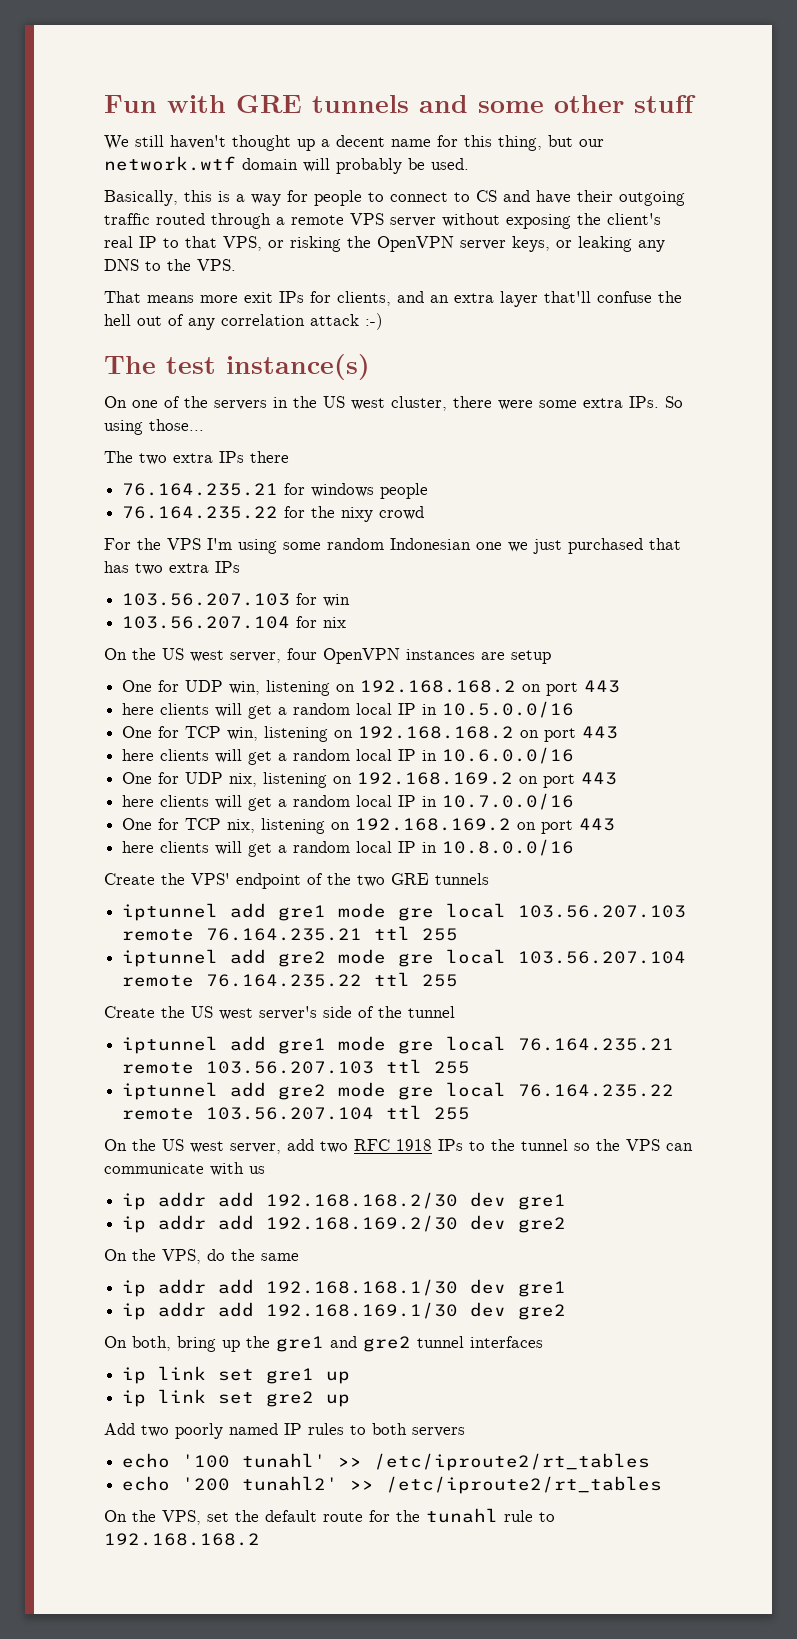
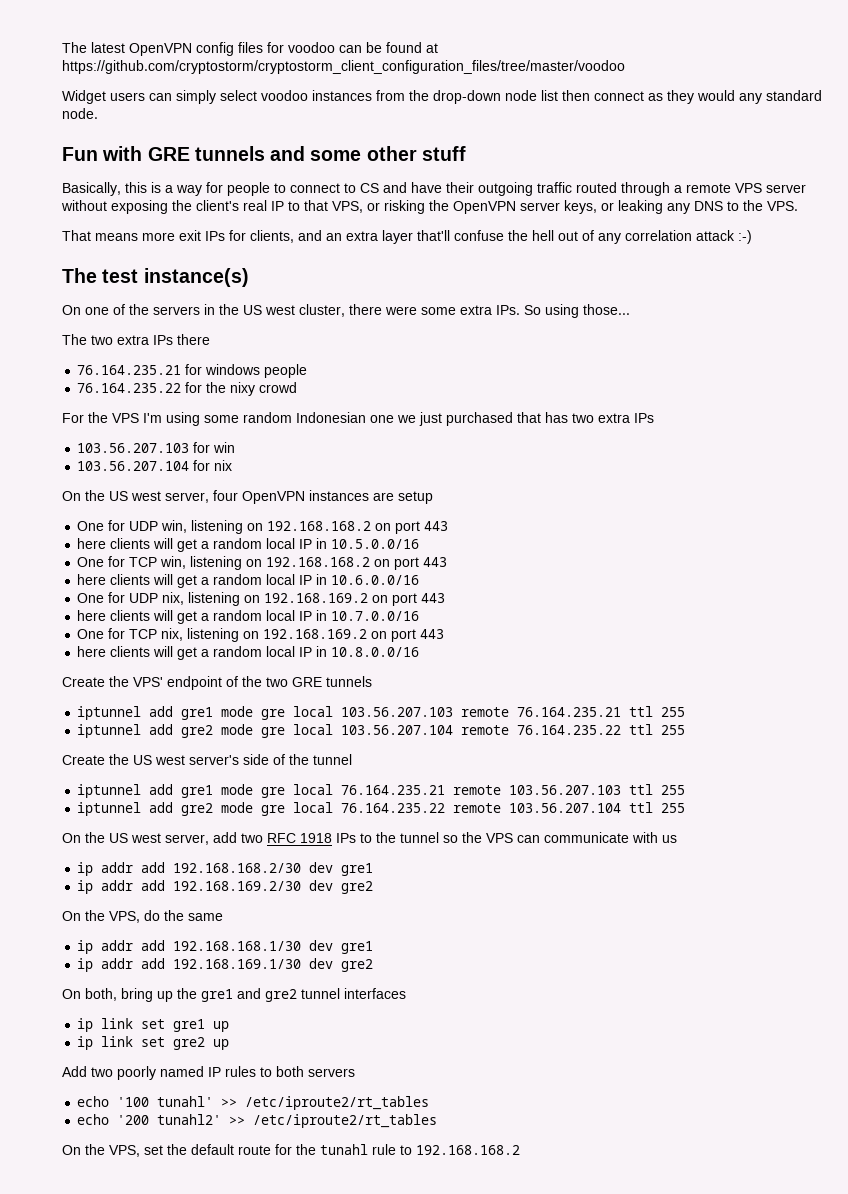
+ The latest OpenVPN config files for voodoo can be found at https://github.com/cryptostorm/cryptostorm_client_configuration_files/tree/master/voodoo
+ Widget users can simply select voodoo instances from the drop-down node list then connect as they would any standard node.
- We still haven't thought up a decent name for this thing, but our network.wtf domain will probably be used.

